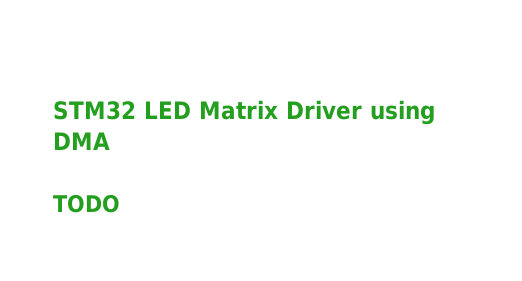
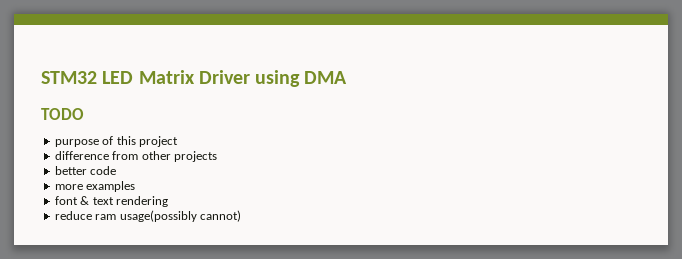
+ purpose of this project
+ difference from other projects
+ better code
+ more examples
+ font & text rendering
+ reduce ram usage(possibly cannot)

